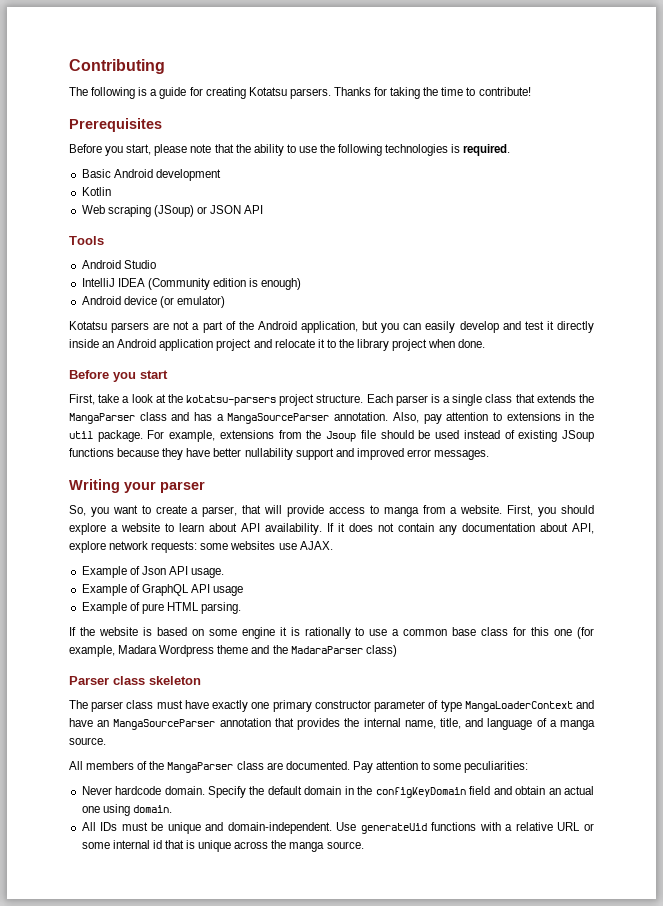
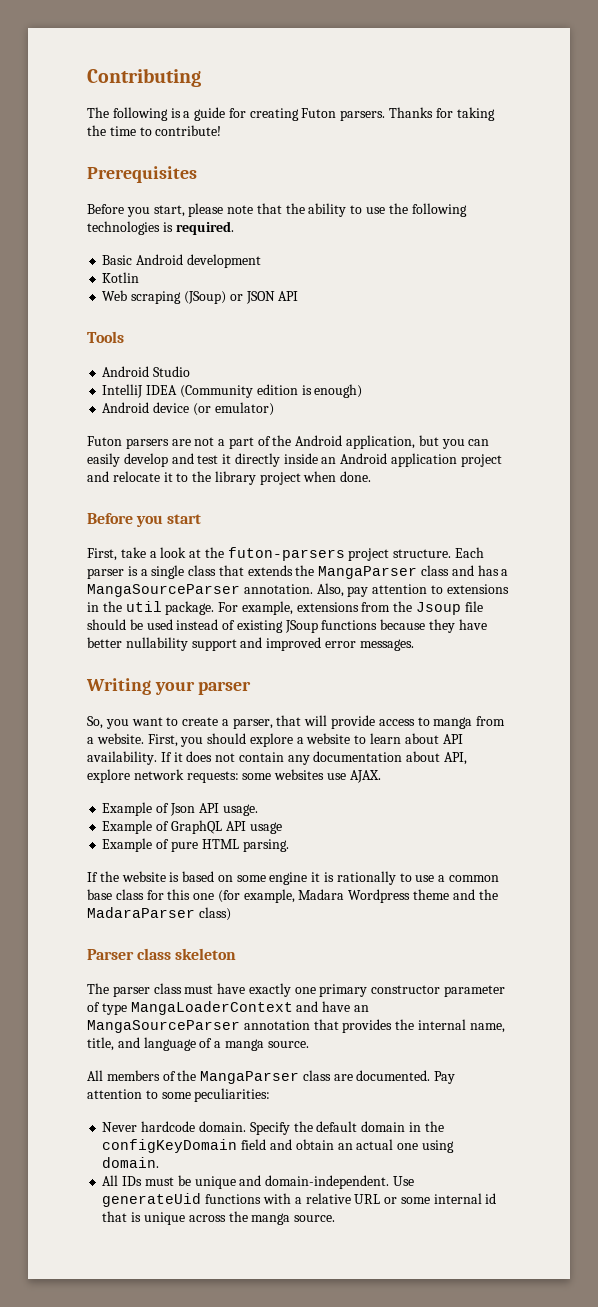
- The following is a guide for creating Kotatsu parsers.
+ The following is a guide for creating Futon parsers.
- Kotatsu parsers are not a part of the Android application, but you can easily develop and test it directly inside an Android application project and relocate it to the library project when done.
+ Futon parsers are not a part of the Android application, but you can easily develop and test it directly inside an Android application project and relocate it to the library project when done.
- First, take a look at the kotatsu-parsers project structure.
+ First, take a look at the futon-parsers project structure.

